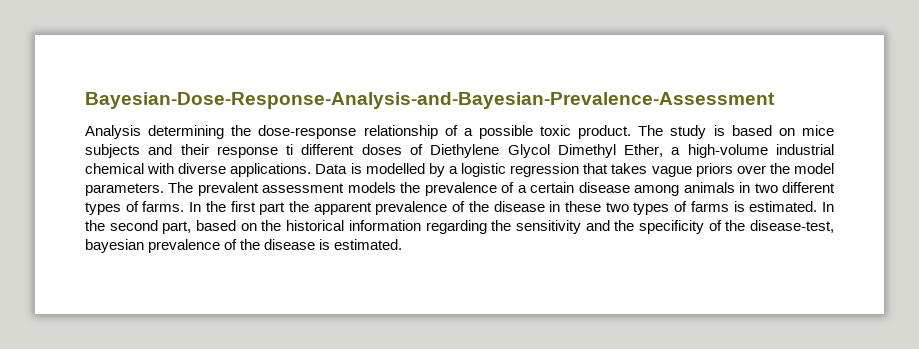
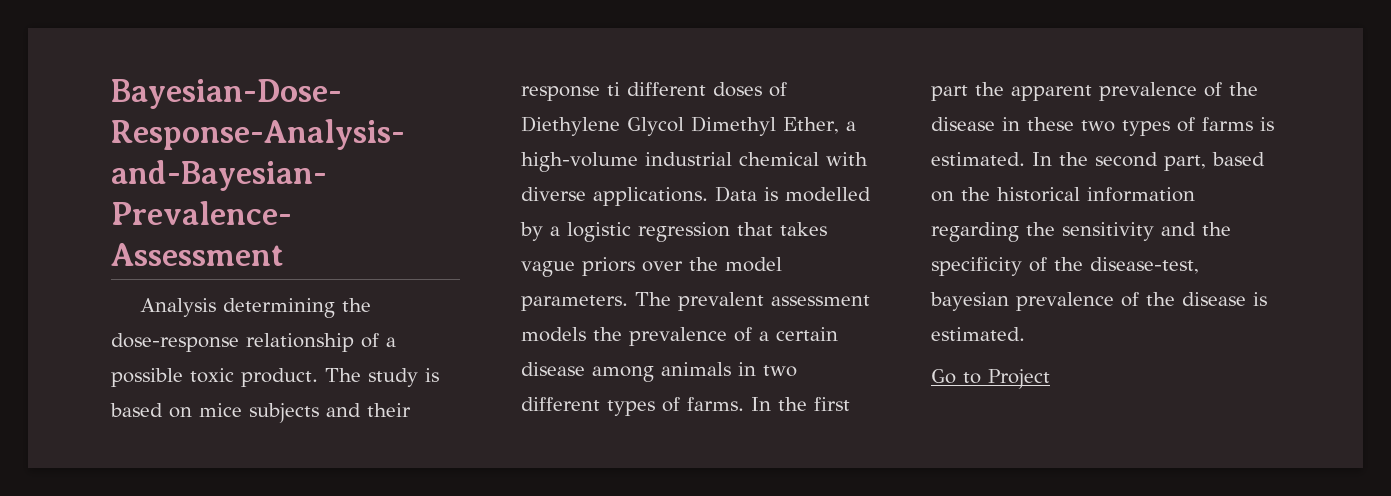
+ Go to Project

